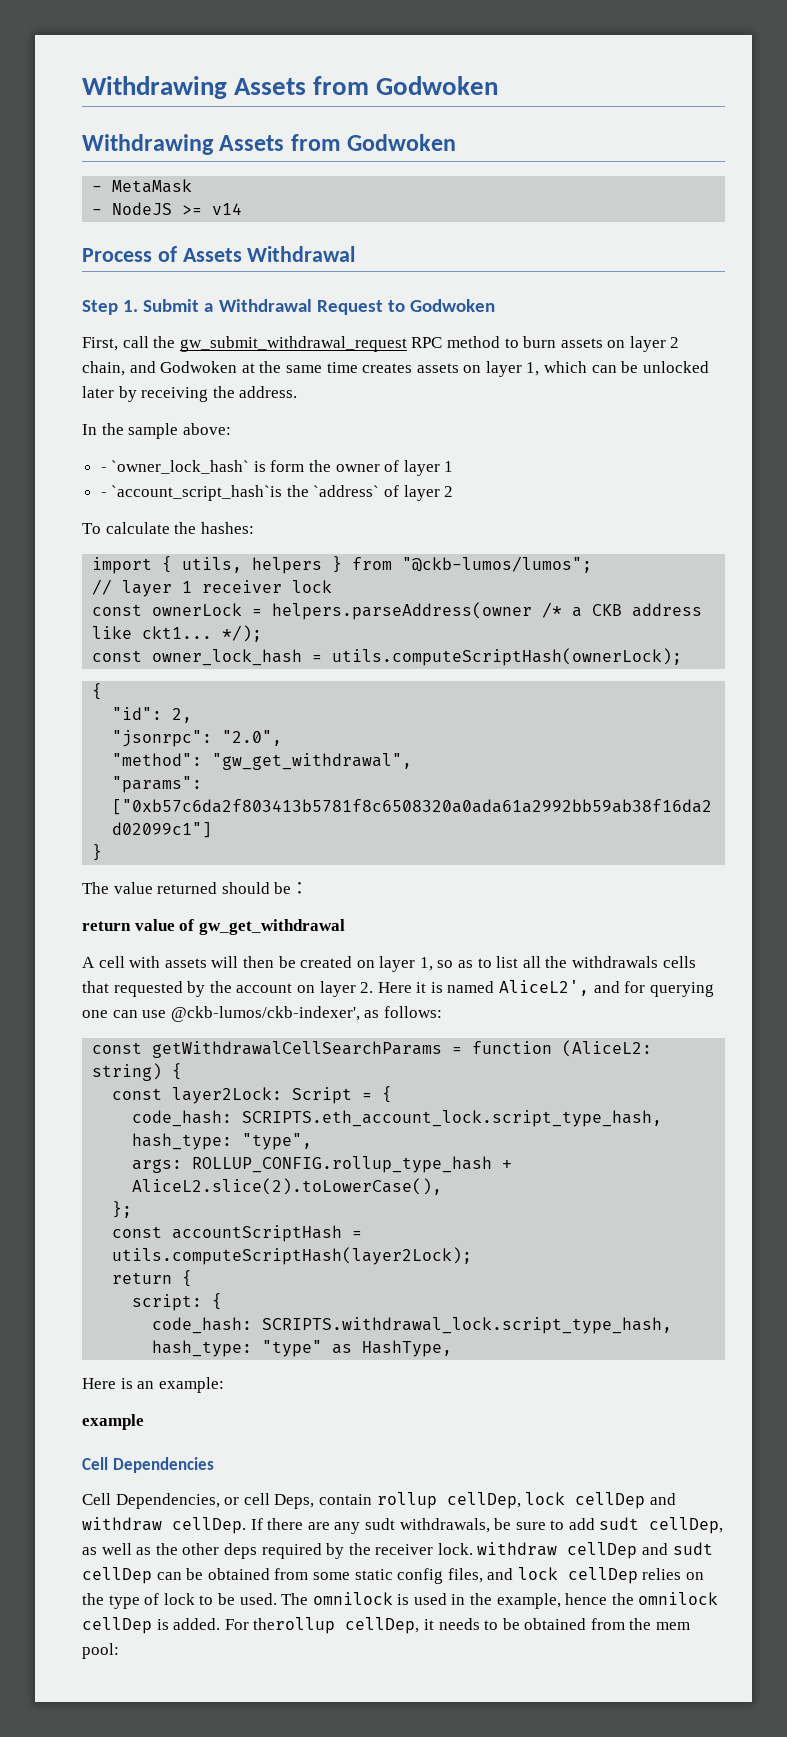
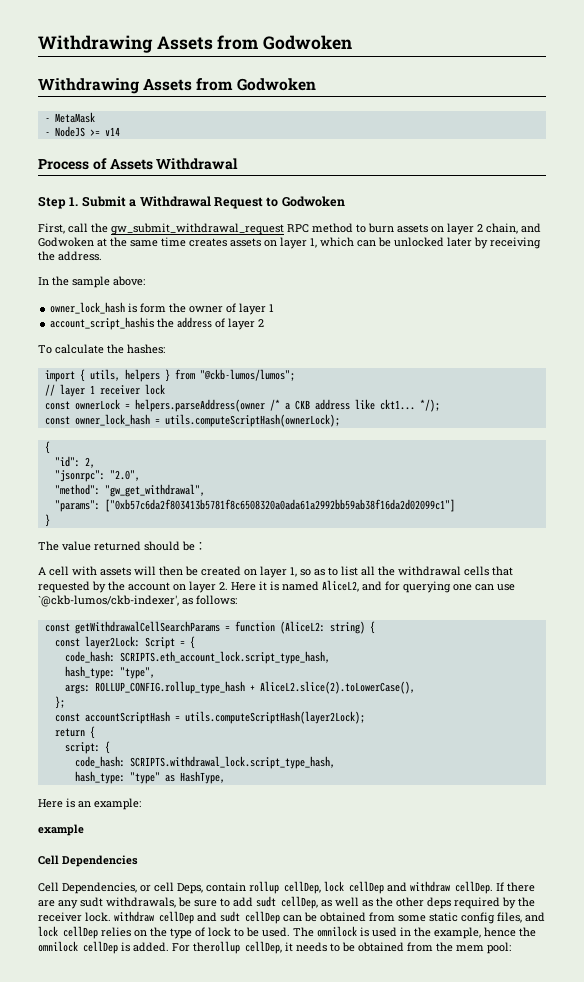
- - `owner_lock_hash` is form the owner of layer 1
+ owner_lock_hash is form the owner of layer 1
- - `account_script_hash`is the `address` of layer 2
+ account_script_hashis the address of layer 2
- return value of gw_get_withdrawal
- A cell with assets will then be created on layer 1, so as to list all the withdrawals cells that requested by the account on layer 2. Here it is named AliceL2', and for querying one can use @ckb-lumos/ckb-indexer', as follows:
+ A cell with assets will then be created on layer 1, so as to list all the withdrawal cells that requested by the account on layer 2. Here it is named AliceL2, and for querying one can use `@ckb-lumos/ckb-indexer', as follows:

